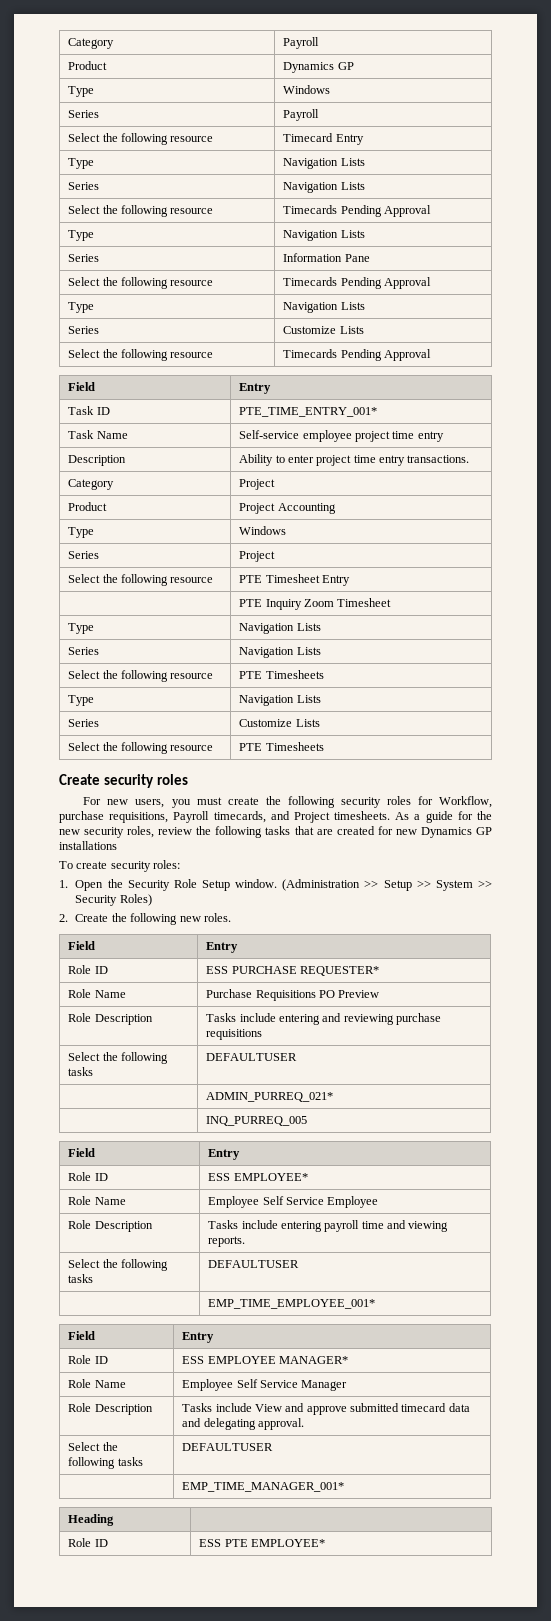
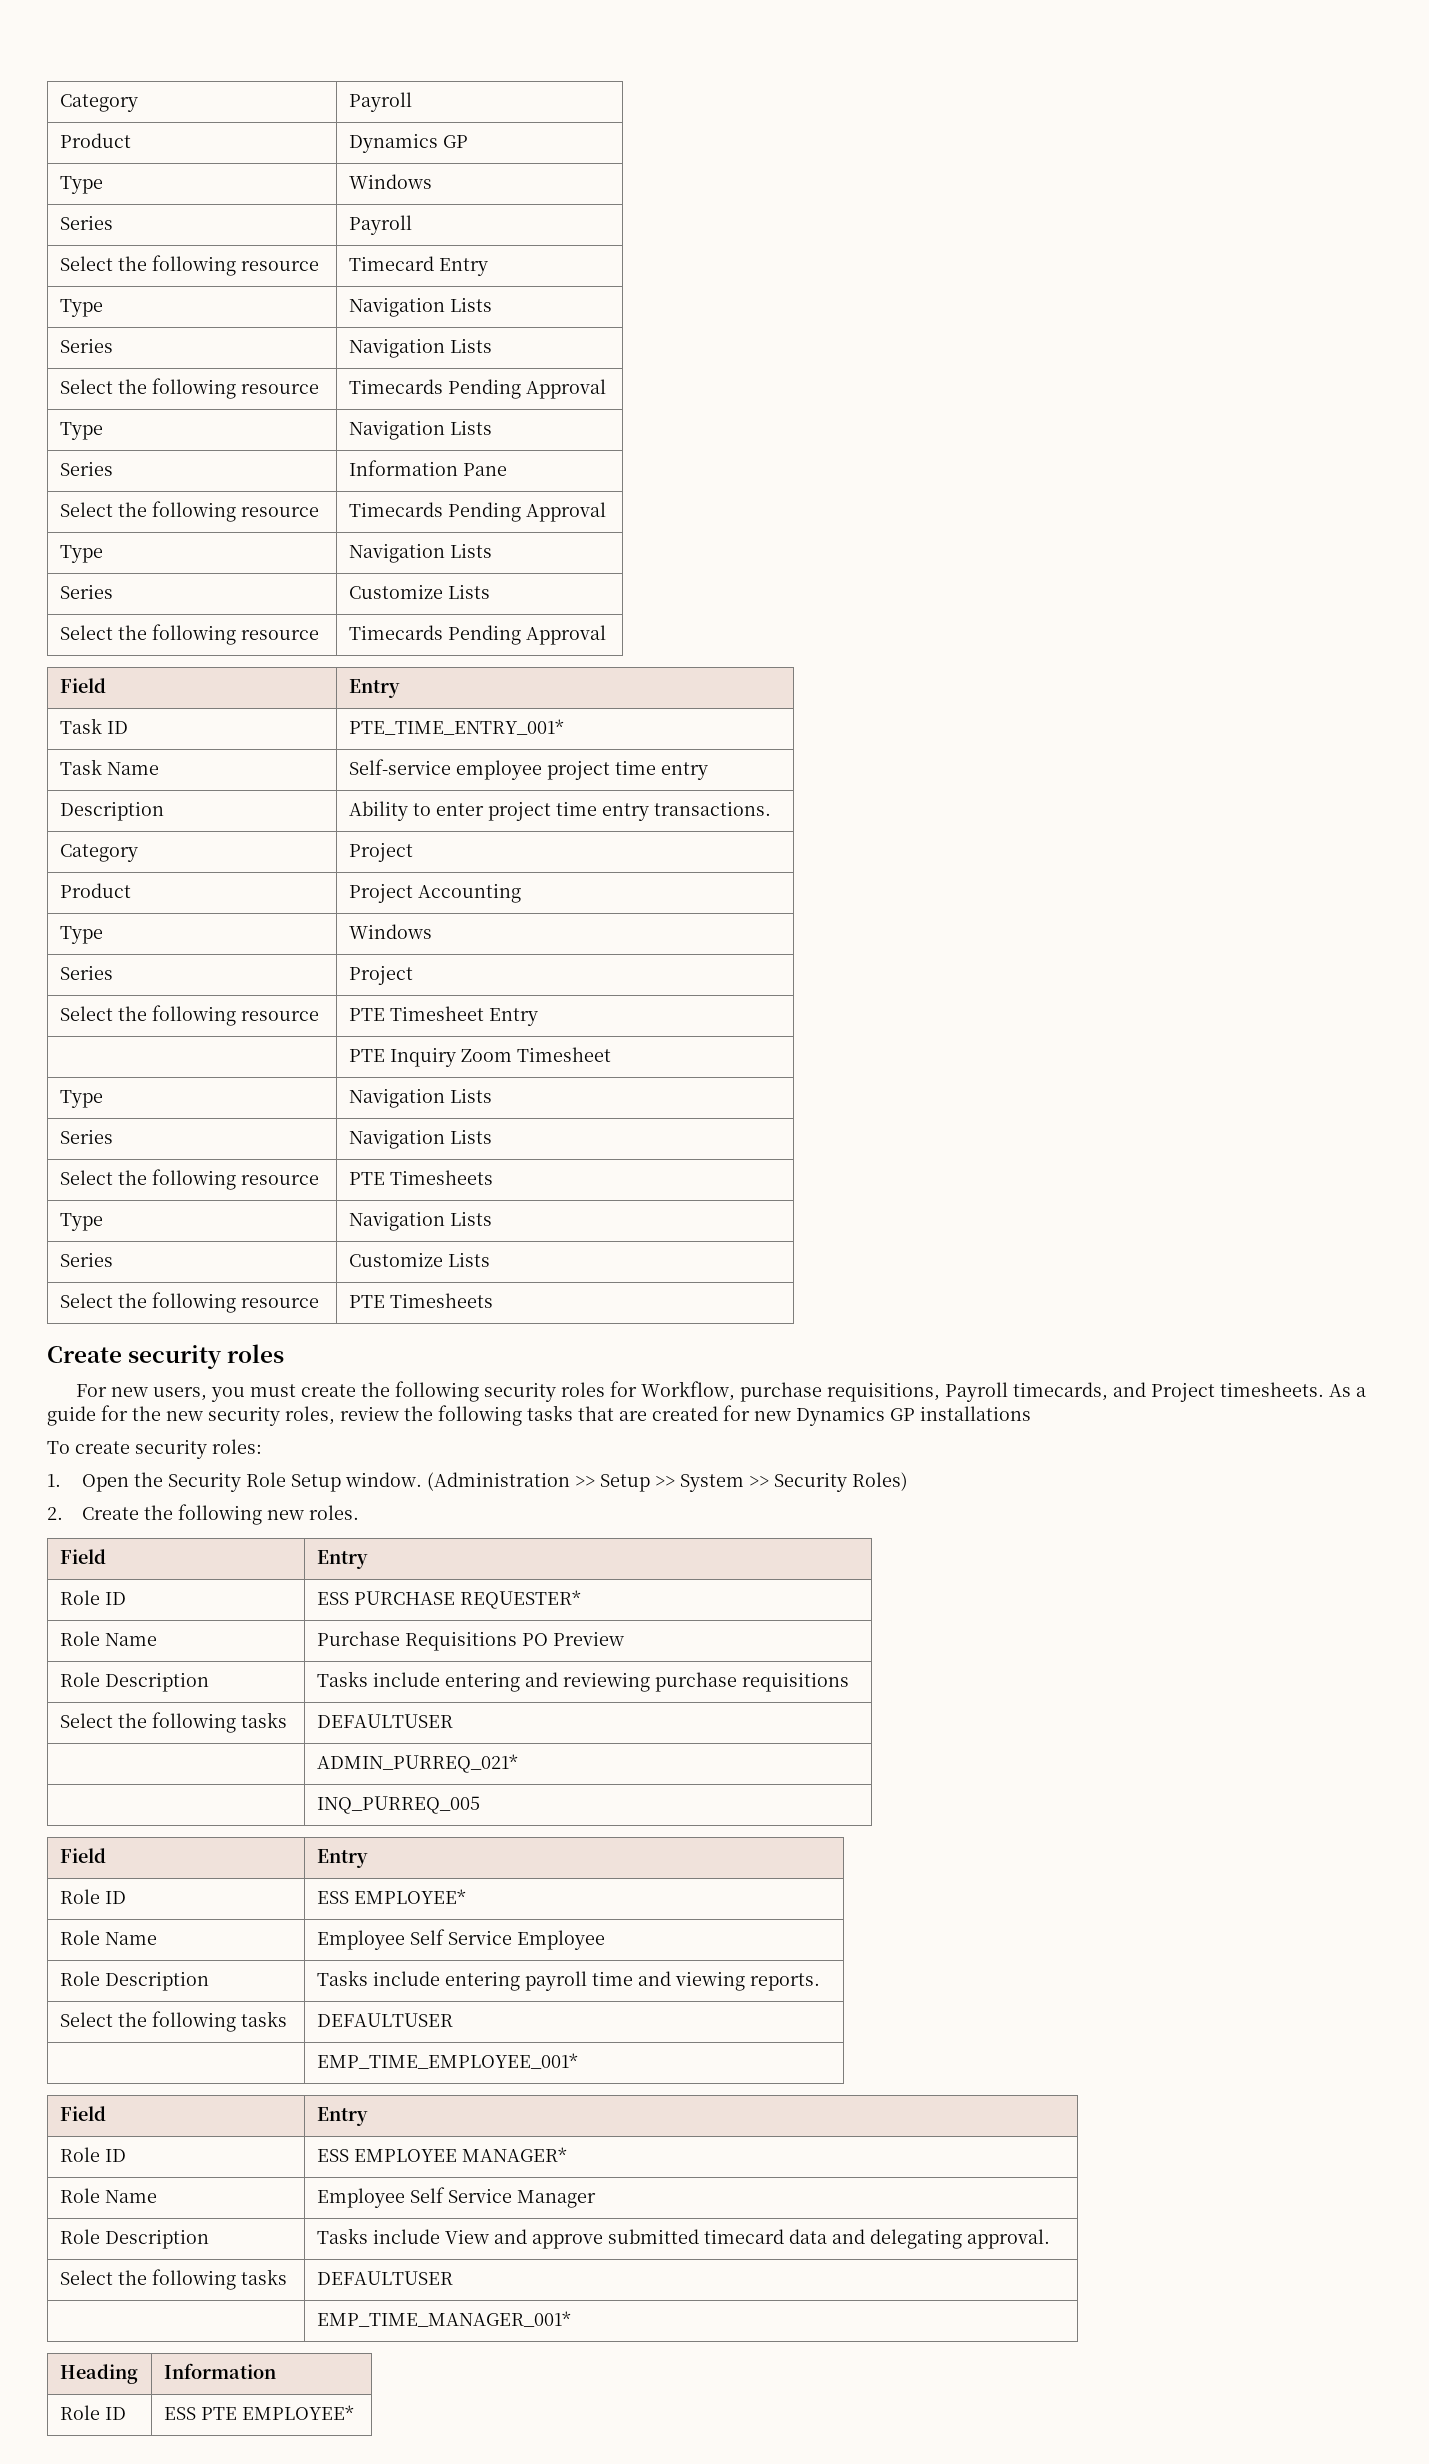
- Heading |
+ Heading | Information

